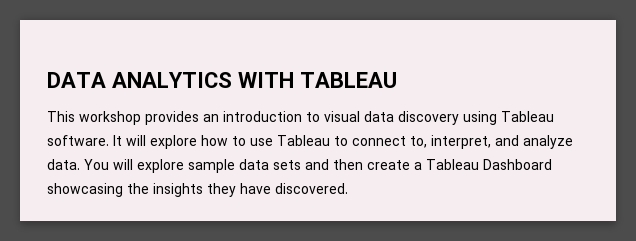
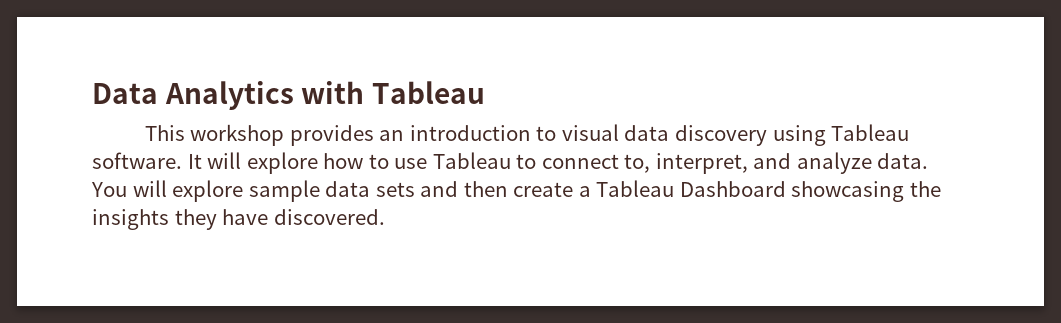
- DATA ANALYTICS WITH TABLEAU
+ Data Analytics with Tableau

